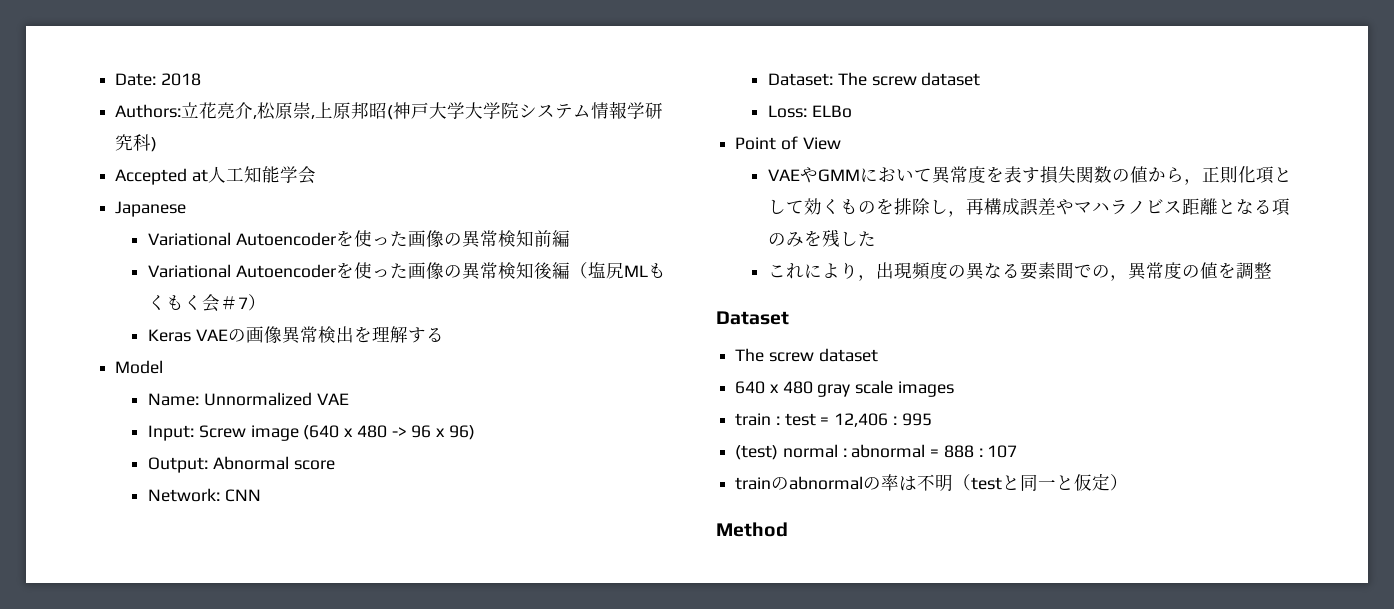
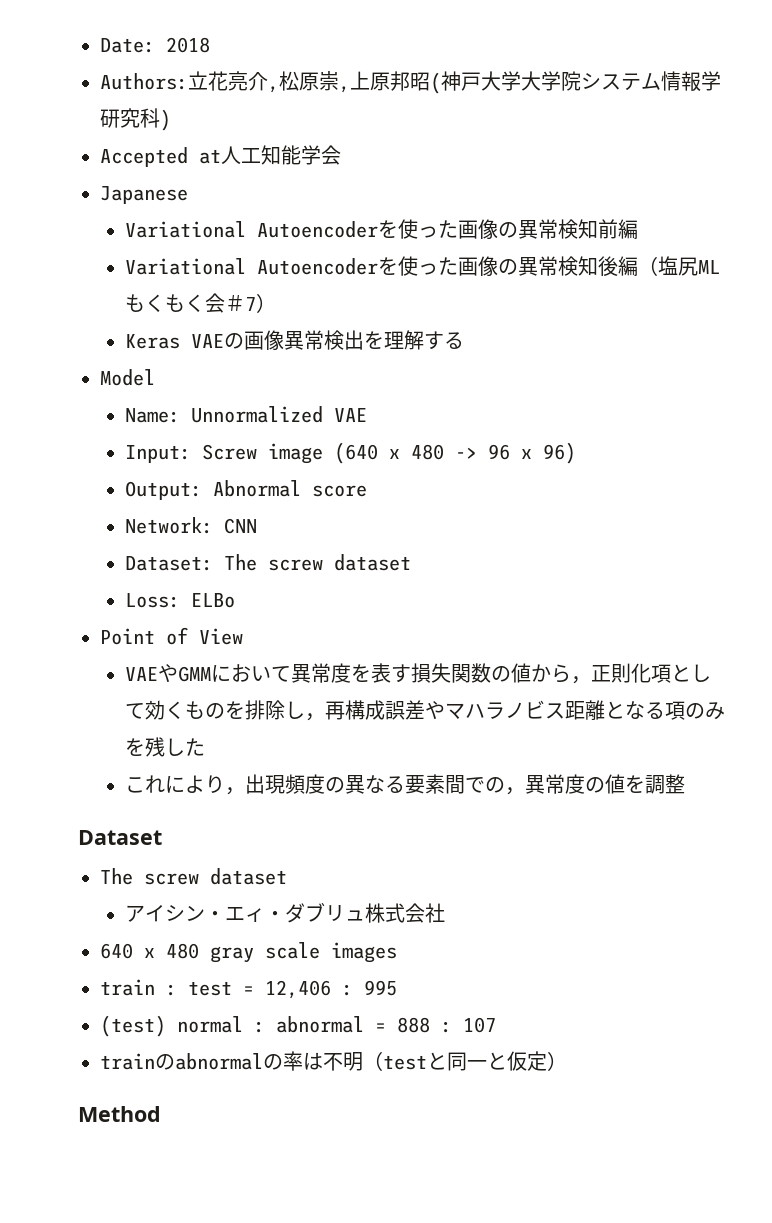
+ アイシン・エィ・ダブリュ株式会社

